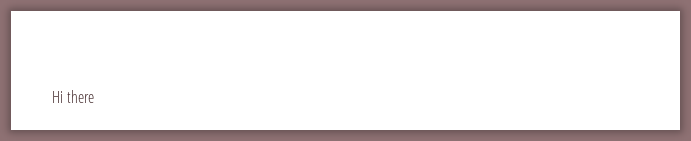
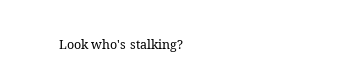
- Hi there
+ Look who's stalking?

